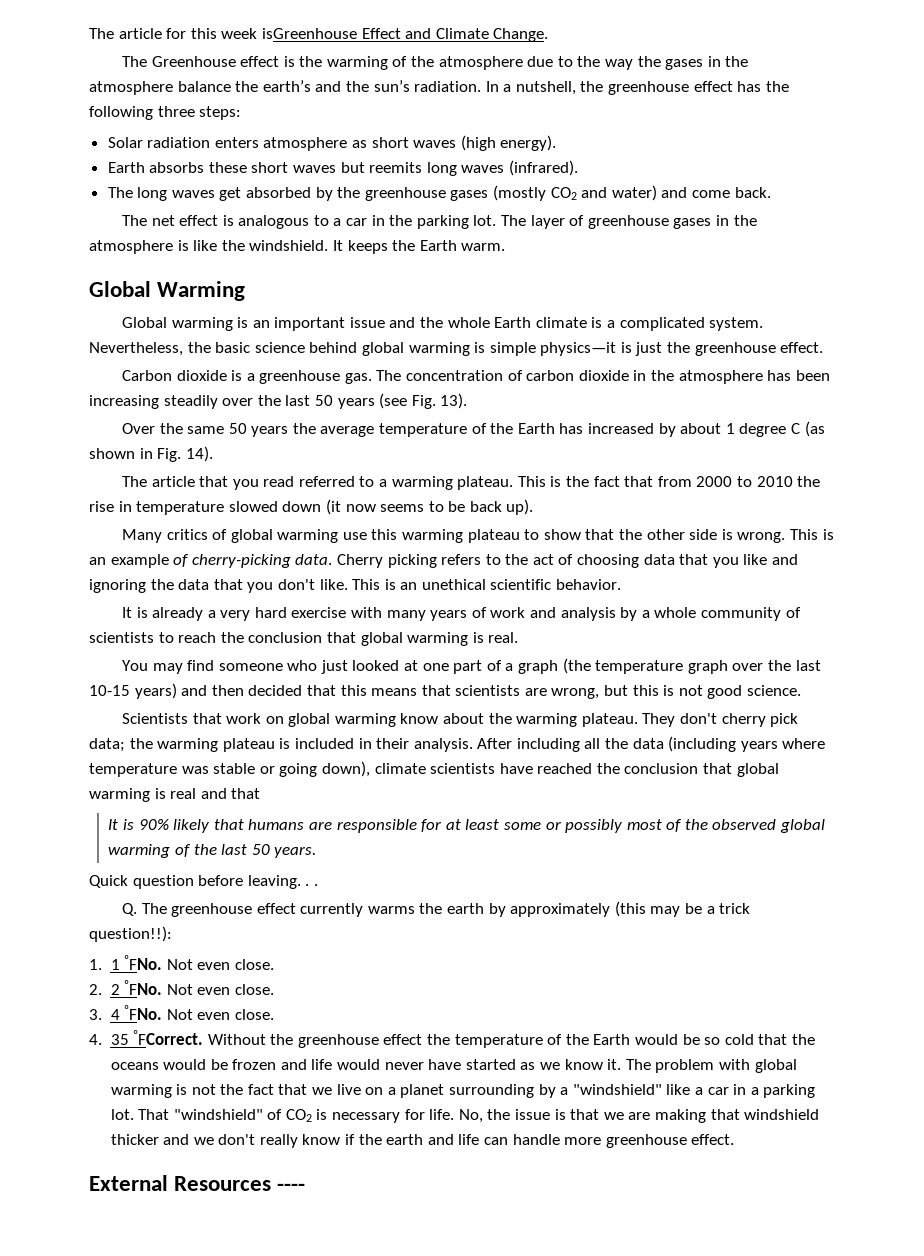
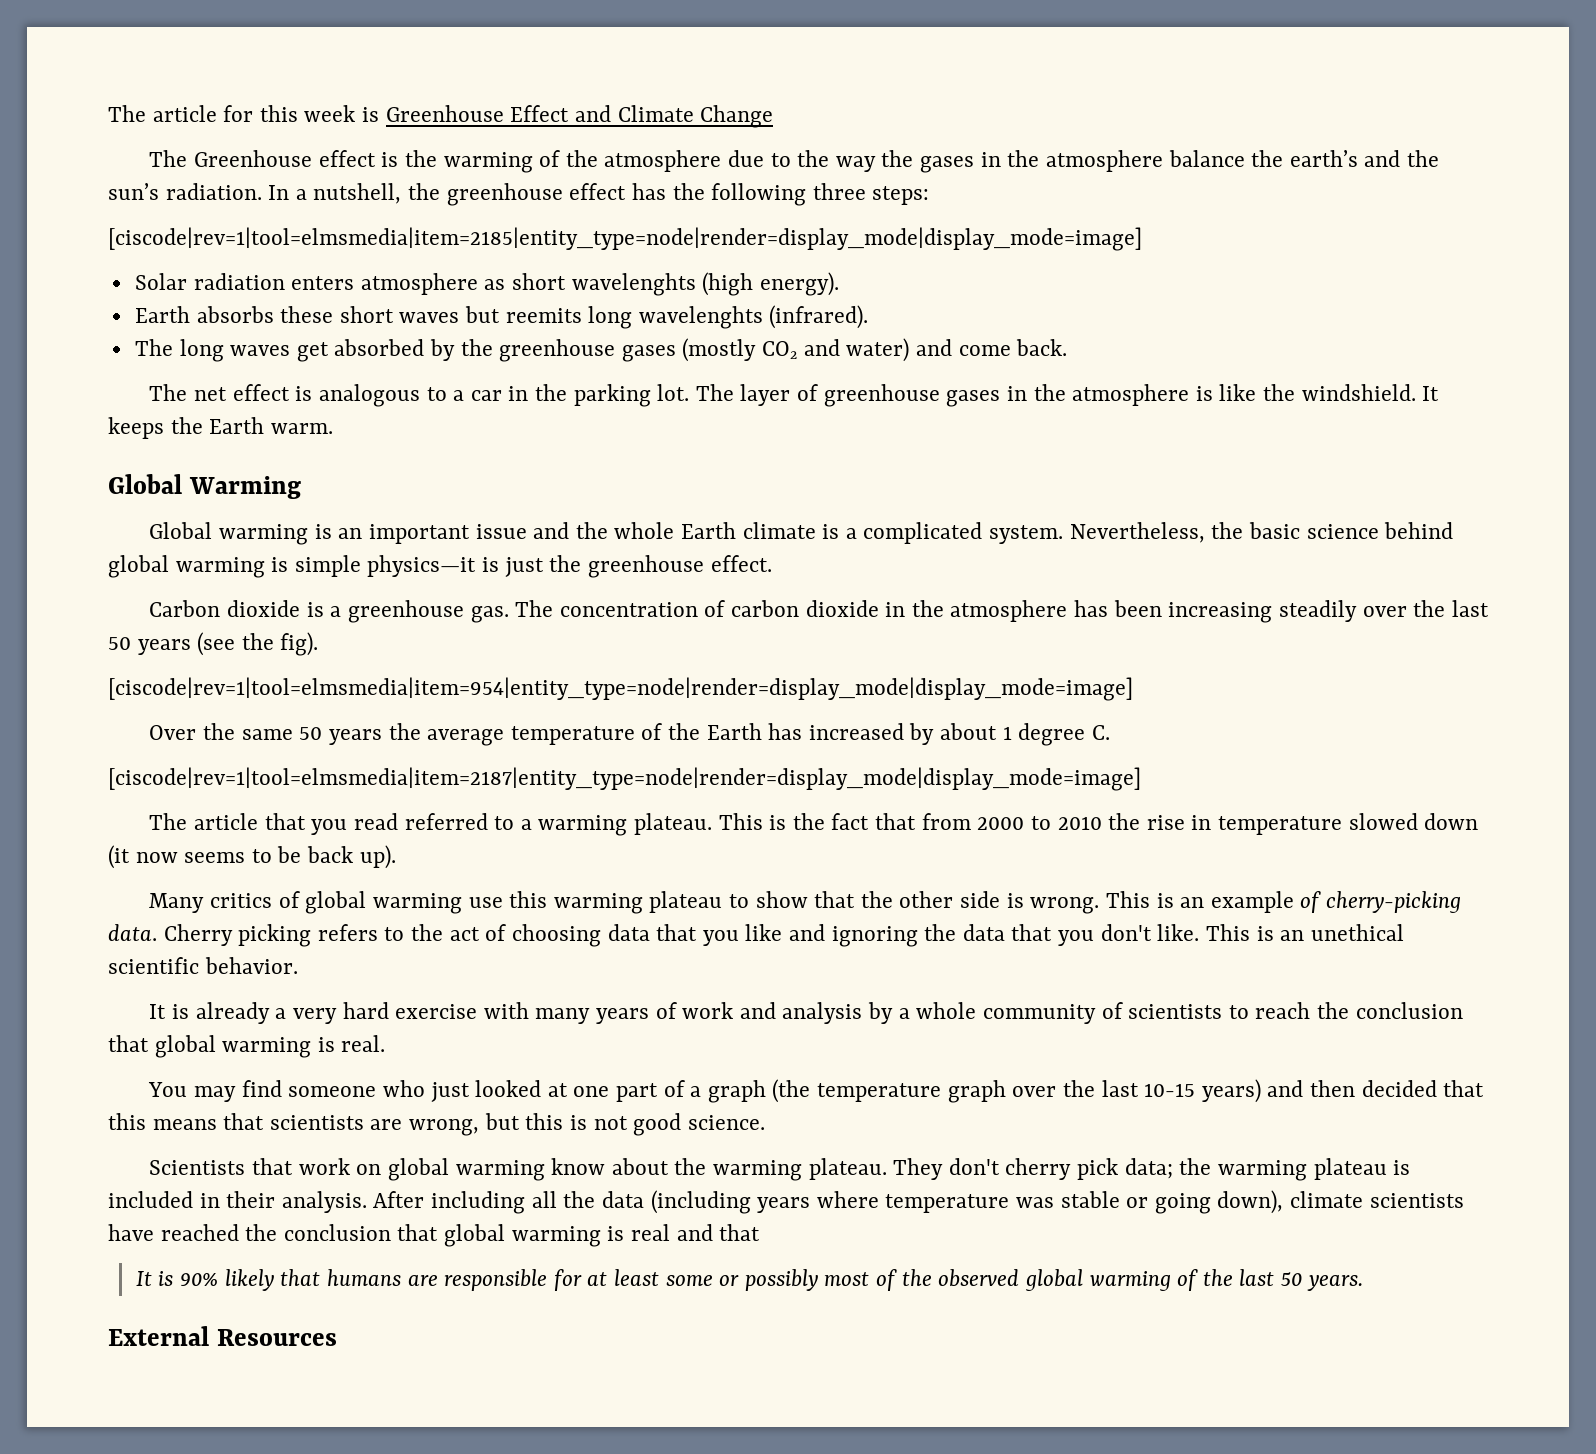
- The article for this week isGreenhouse Effect and Climate Change.
+ The article for this week is Greenhouse Effect and Climate Change
+ [ciscode|rev=1|tool=elmsmedia|item=2185|entity_type=node|render=display_mode|display_mode=image]
- Solar radiation enters atmosphere as short waves (high energy).
+ Solar radiation enters atmosphere as short wavelenghts (high energy).
- Earth absorbs these short waves but reemits long waves (infrared).
+ Earth absorbs these short waves but reemits long wavelenghts (infrared).
- The concentration of carbon dioxide in the atmosphere has been increasing steadily over the last 50 years (see Fig. 13).
+ The concentration of carbon dioxide in the atmosphere has been increasing steadily over the last 50 years (see the fig).
+ [ciscode|rev=1|tool=elmsmedia|item=954|entity_type=node|render=display_mode|display_mode=image]
- Over the same 50 years the average temperature of the Earth has increased by about 1 degree C (as shown in Fig. 14).
+ Over the same 50 years the average temperature of the Earth has increased by about 1 degree C.
+ [ciscode|rev=1|tool=elmsmedia|item=2187|entity_type=node|render=display_mode|display_mode=image]
- Quick question before leaving. . .
- Q. The greenhouse effect currently warms the earth by approximately (this may be a trick question!!):
- 1. 1 ºFNo. Not even close.
- 2. 2 ºFNo. Not even close.
- 3. 4 ºFNo. Not even close.
- 4. 35 ºFCorrect. Without the greenhouse effect the temperature of the Earth would be so cold that the oceans would be frozen and life would never have started as we know it. The problem with global warming is not the fact that we live on a planet surrounding by a "windshield" like a car in a parking lot. That "windshield" of CO2 is necessary for life. No, the issue is that we are making that windshield thicker and we don't really know if the earth and life can handle more greenhouse effect.
- External Resources ----
+ External Resources

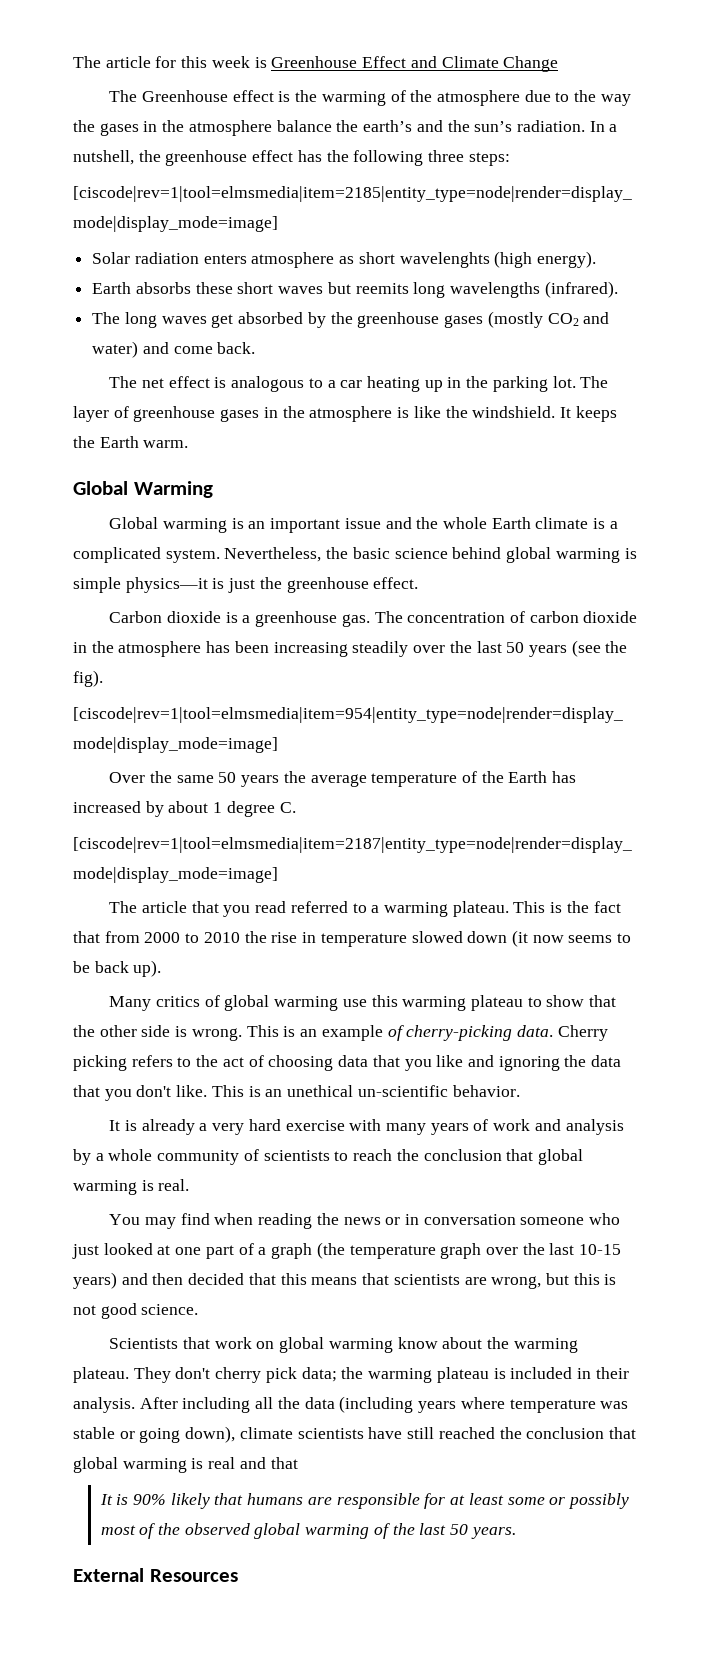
- Earth absorbs these short waves but reemits long wavelenghts (infrared).
+ Earth absorbs these short waves but reemits long wavelengths (infrared).
- The net effect is analogous to a car in the parking lot.
+ The net effect is analogous to a car heating up in the parking lot.
- This is an unethical scientific behavior.
+ This is an unethical un-scientific behavior.
- You may find someone who just looked at one part of a graph (the temperature graph over the last 10-15 years) and then decided that this means that scientists are wrong, but this is not good science.
+ You may find when reading the news or in conversation someone who just looked at one part of a graph (the temperature graph over the last 10-15 years) and then decided that this means that scientists are wrong, but this is not good science.
- After including all the data (including years where temperature was stable or going down), climate scientists have reached the conclusion that global warming is real and that
+ After including all the data (including years where temperature was stable or going down), climate scientists have still reached the conclusion that global warming is real and that

